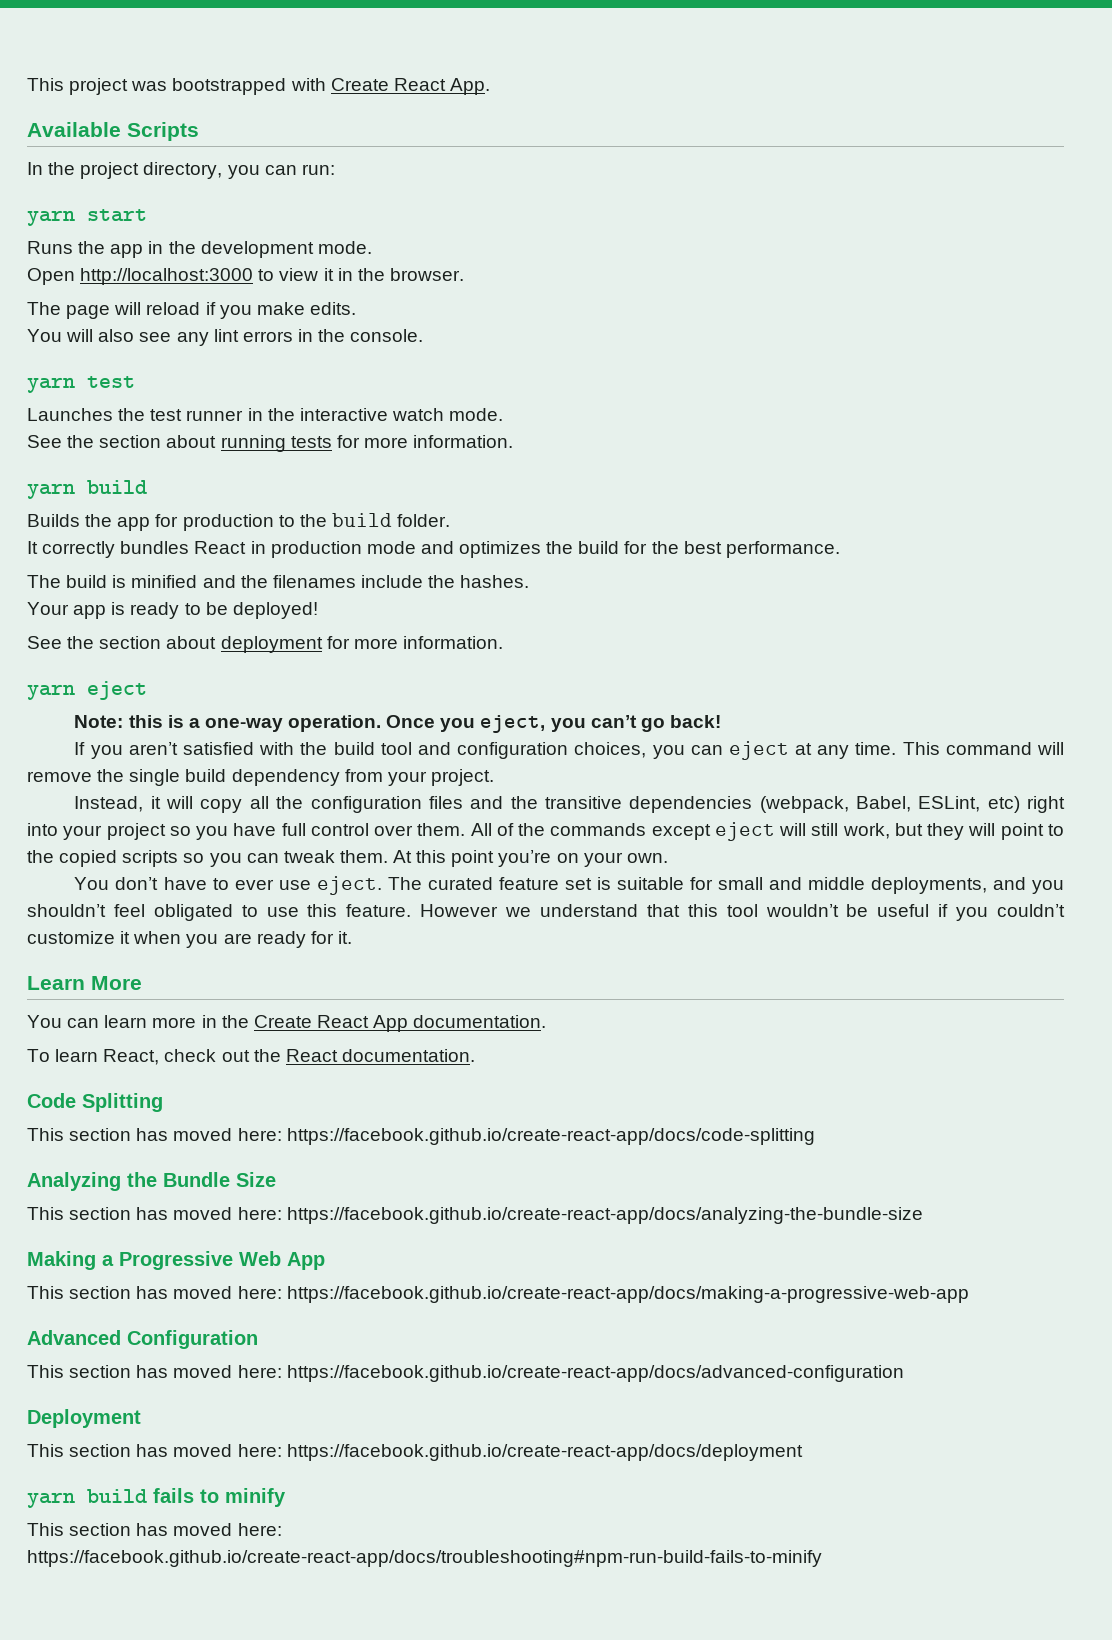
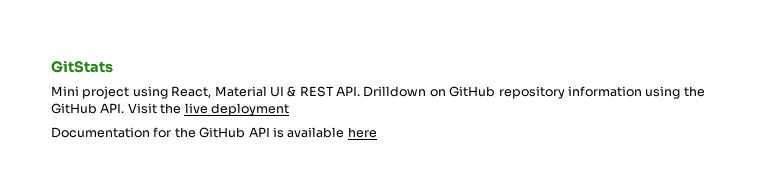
- This project was bootstrapped with Create React App.
- Available Scripts
- In the project directory, you can run:
- yarn start
- Runs the app in the development mode.
- Open http://localhost:3000 to view it in the browser.
- The page will reload if you make edits.
- You will also see any lint errors in the console.
- yarn test
- Launches the test runner in the interactive watch mode.
- See the section about running tests for more information.
- yarn build
- Builds the app for production to the build folder.
- It correctly bundles React in production mode and optimizes the build for the best performance.
- The build is minified and the filenames include the hashes.
- Your app is ready to be deployed!
- See the section about deployment for more information.
- yarn eject
- Note: this is a one-way operation. Once you eject, you can’t go back!
- If you aren’t satisfied with the build tool and configuration choices, you can eject at any time. This command will remove the single build dependency from your project.
- Instead, it will copy all the configuration files and the transitive dependencies (webpack, Babel, ESLint, etc) right into your project so you have full control over them. All of the commands except eject will still work, but they will point to the copied scripts so you can tweak them. At this point you’re on your own.
- You don’t have to ever use eject. The curated feature set is suitable for small and middle deployments, and you shouldn’t feel obligated to use this feature. However we understand that this tool wouldn’t be useful if you couldn’t customize it when you are ready for it.
- Learn More
- You can learn more in the Create React App documentation.
- To learn React, check out the React documentation.
- Code Splitting
- This section has moved here: https://facebook.github.io/create-react-app/docs/code-splitting
- Analyzing the Bundle Size
- This section has moved here: https://facebook.github.io/create-react-app/docs/analyzing-the-bundle-size
- Making a Progressive Web App
- This section has moved here: https://facebook.github.io/create-react-app/docs/making-a-progressive-web-app
- Advanced Configuration
- This section has moved here: https://facebook.github.io/create-react-app/docs/advanced-configuration
- Deployment
- This section has moved here: https://facebook.github.io/create-react-app/docs/deployment
- yarn build fails to minify
- This section has moved here: https://facebook.github.io/create-react-app/docs/troubleshooting#npm-run-build-fails-to-minify
+ GitStats
+ Mini project using React, Material UI & REST API. Drilldown on GitHub repository information using the GitHub API. Visit the live deployment
+ Documentation for the GitHub API is available here

